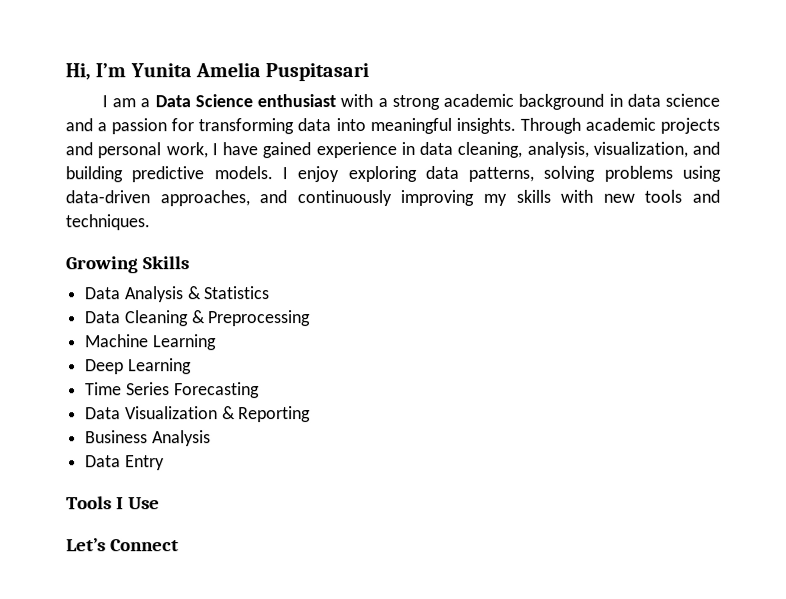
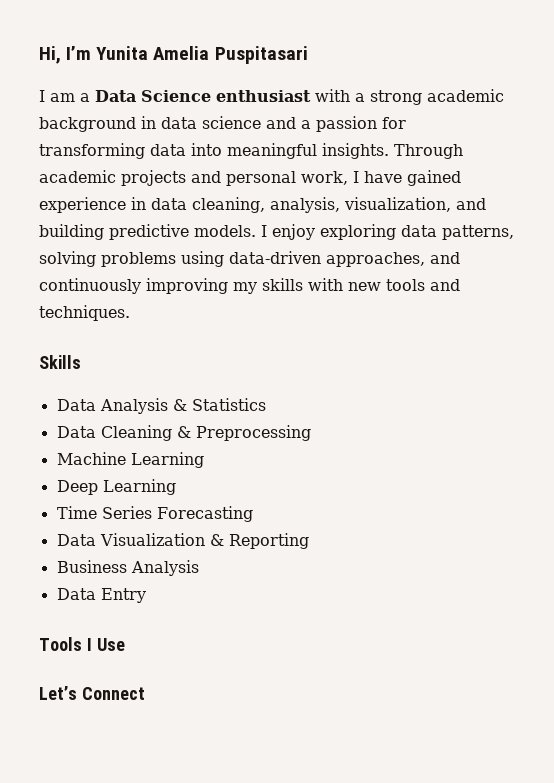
- Growing Skills
+ Skills

